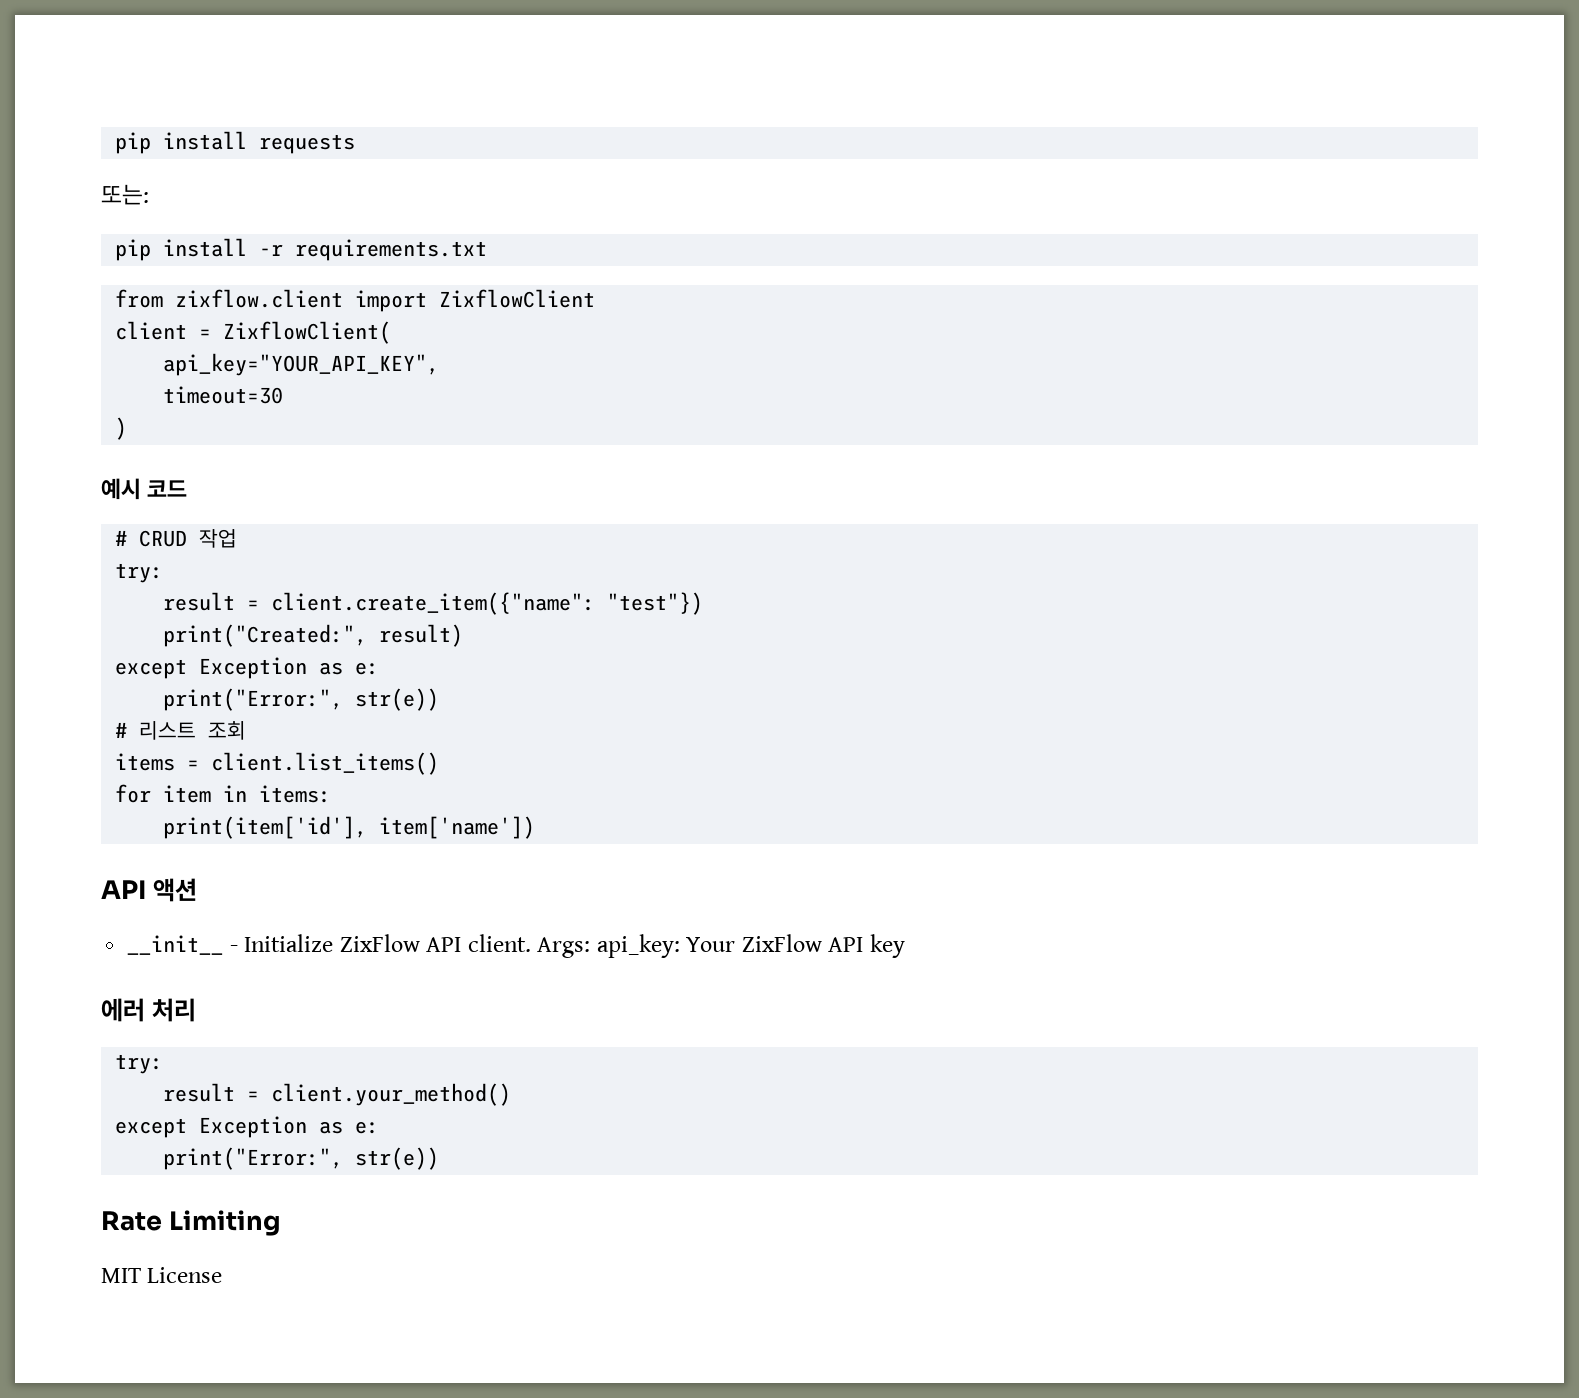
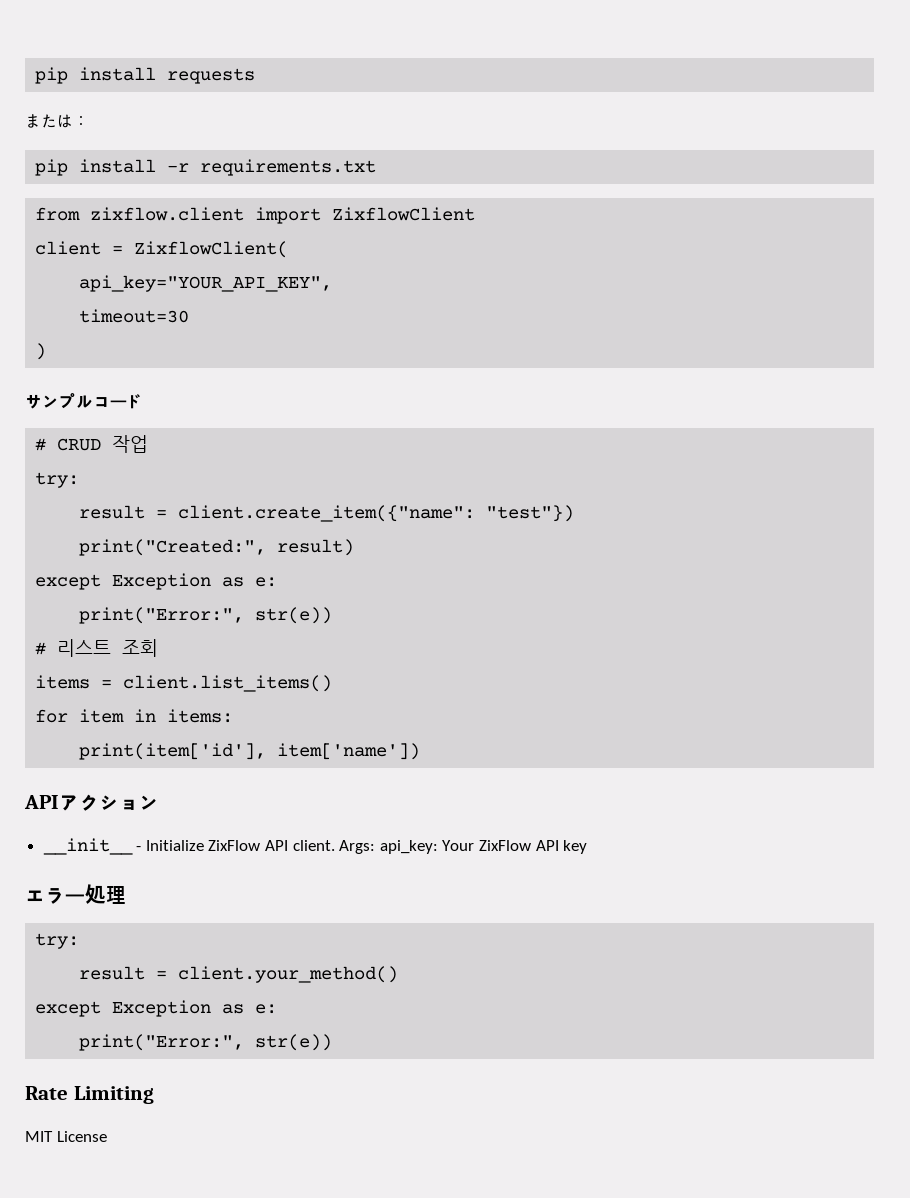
- 또는:
+ または：
- 예시 코드
+ サンプルコード
- API 액션
+ APIアクション
- 에러 처리
+ エラー処理

